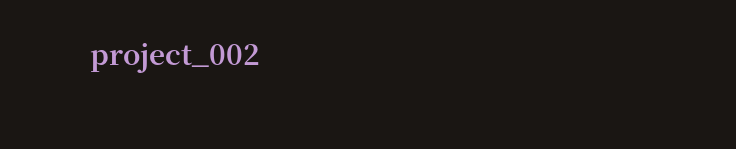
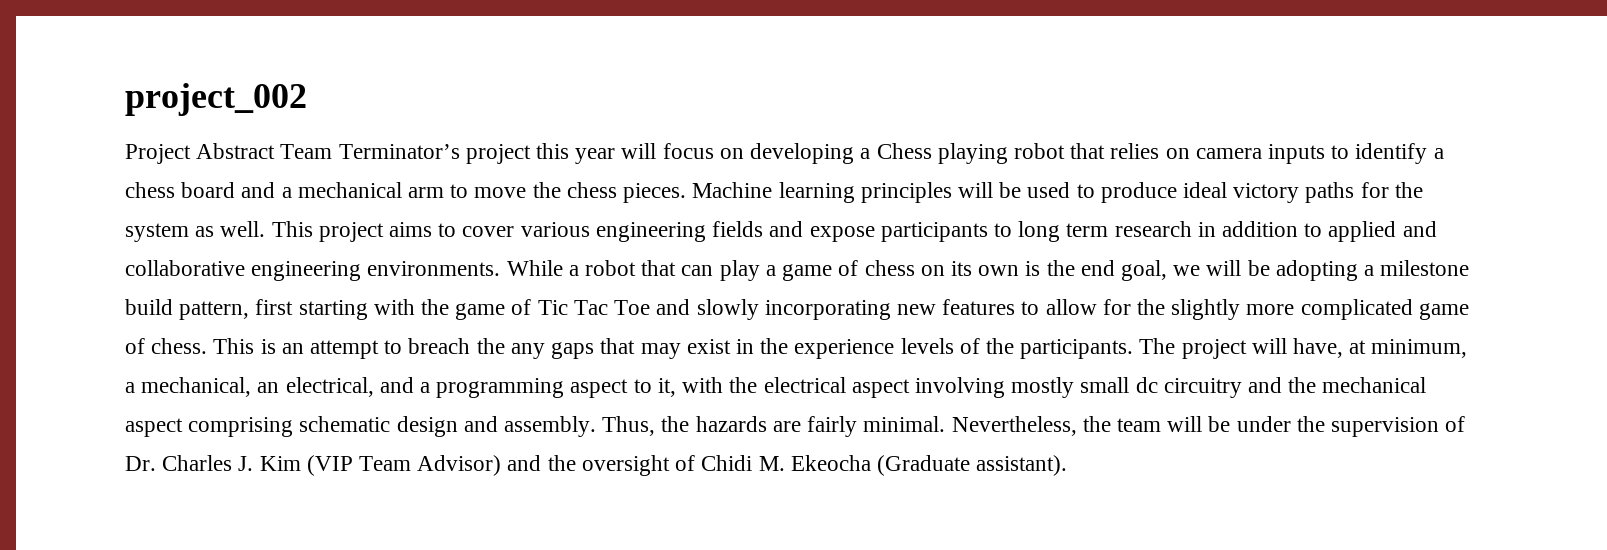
+ Project Abstract Team Terminator’s project this year will focus on developing a Chess playing robot that relies on camera inputs to identify a chess board and a mechanical arm to move the chess pieces. Machine learning principles will be used to produce ideal victory paths for the system as well. This project aims to cover various engineering fields and expose participants to long term research in addition to applied and collaborative engineering environments. While a robot that can play a game of chess on its own is the end goal, we will be adopting a milestone build pattern, first starting with the game of Tic Tac Toe and slowly incorporating new features to allow for the slightly more complicated game of chess. This is an attempt to breach the any gaps that may exist in the experience levels of the participants. The project will have, at minimum, a mechanical, an electrical, and a programming aspect to it, with the electrical aspect involving mostly small dc circuitry and the mechanical aspect comprising schematic design and assembly. Thus, the hazards are fairly minimal. Nevertheless, the team will be under the supervision of Dr. Charles J. Kim (VIP Team Advisor) and the oversight of Chidi M. Ekeocha (Graduate assistant).

